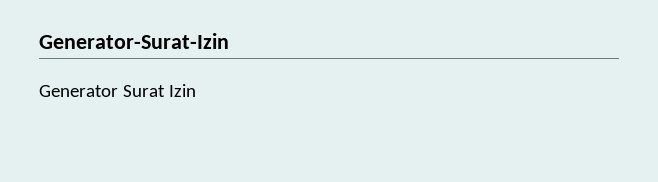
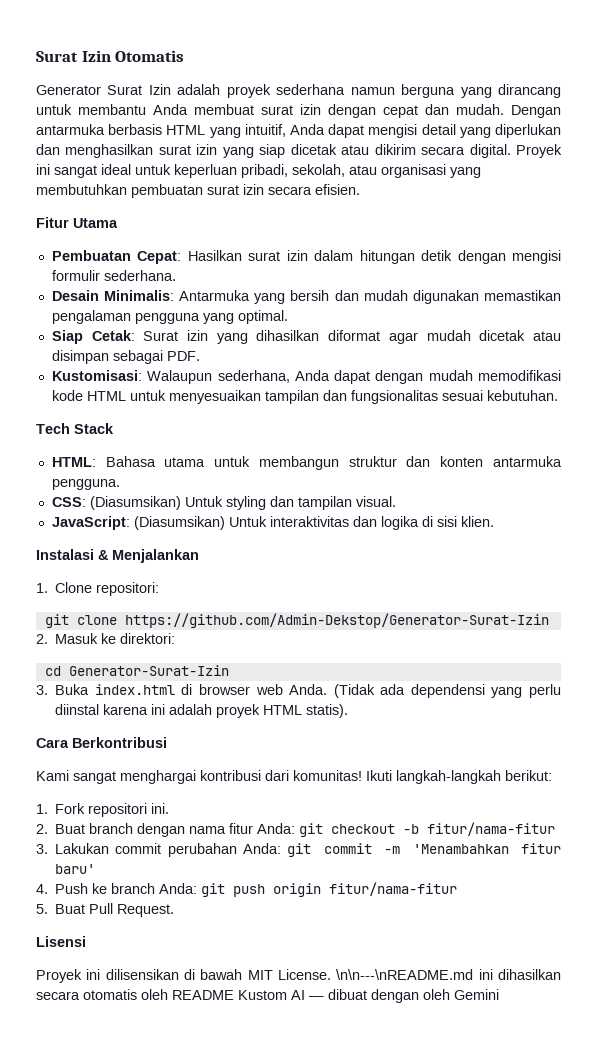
- Generator-Surat-Izin
+ Surat Izin Otomatis
- Generator Surat Izin
+ Generator Surat Izin adalah proyek sederhana namun berguna yang dirancang untuk membantu Anda membuat surat izin dengan cepat dan mudah. Dengan antarmuka berbasis HTML yang intuitif, Anda dapat mengisi detail yang diperlukan dan menghasilkan surat izin yang siap dicetak atau dikirim secara digital. Proyek ini sangat ideal untuk keperluan pribadi, sekolah, atau organisasi yang membutuhkan pembuatan surat izin secara efisien.
+ Fitur Utama
+ Pembuatan Cepat: Hasilkan surat izin dalam hitungan detik dengan mengisi formulir sederhana.
+ Desain Minimalis: Antarmuka yang bersih dan mudah digunakan memastikan pengalaman pengguna yang optimal.
+ Siap Cetak: Surat izin yang dihasilkan diformat agar mudah dicetak atau disimpan sebagai PDF.
+ Kustomisasi: Walaupun sederhana, Anda dapat dengan mudah memodifikasi kode HTML untuk menyesuaikan tampilan dan fungsionalitas sesuai kebutuhan.
+ Tech Stack
+ HTML: Bahasa utama untuk membangun struktur dan konten antarmuka pengguna.
+ CSS: (Diasumsikan) Untuk styling dan tampilan visual.
+ JavaScript: (Diasumsikan) Untuk interaktivitas dan logika di sisi klien.
+ Instalasi & Menjalankan
+ 1. Clone repositori:
+ git clone https://github.com/Admin-Dekstop/Generator-Surat-Izin
+ 2. Masuk ke direktori:
+ cd Generator-Surat-Izin
+ 3. Buka index.html di browser web Anda. (Tidak ada dependensi yang perlu diinstal karena ini adalah proyek HTML statis).
+ Cara Berkontribusi
+ Kami sangat menghargai kontribusi dari komunitas! Ikuti langkah-langkah berikut:
+ 1. Fork repositori ini.
+ 2. Buat branch dengan nama fitur Anda: git checkout -b fitur/nama-fitur
+ 3. Lakukan commit perubahan Anda: git commit -m 'Menambahkan fitur baru'
+ 4. Push ke branch Anda: git push origin fitur/nama-fitur
+ 5. Buat Pull Request.
+ Lisensi
+ Proyek ini dilisensikan di bawah MIT License. \n\n---\nREADME.md ini dihasilkan secara otomatis oleh README Kustom AI — dibuat dengan oleh Gemini

